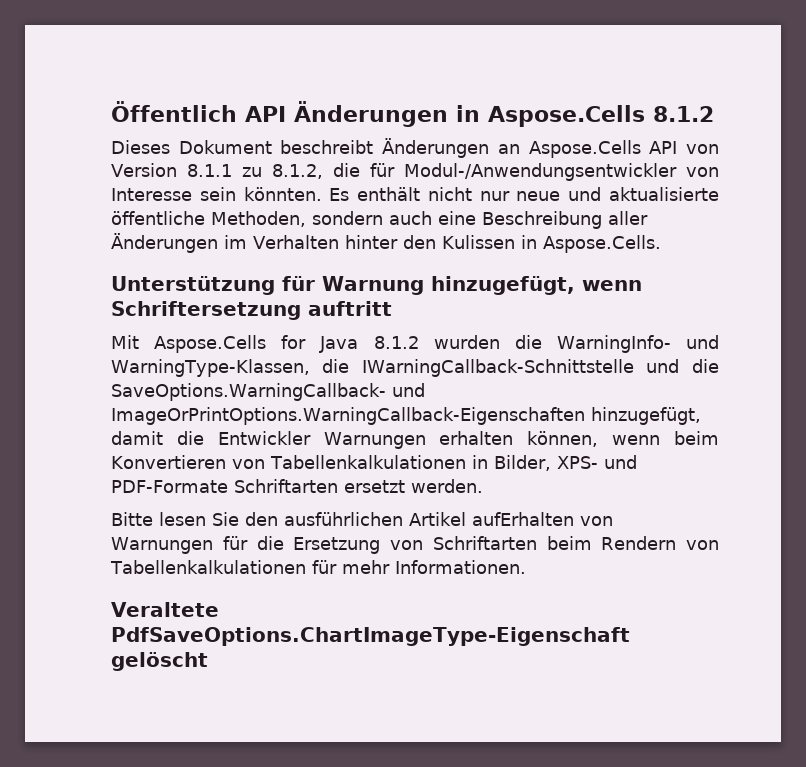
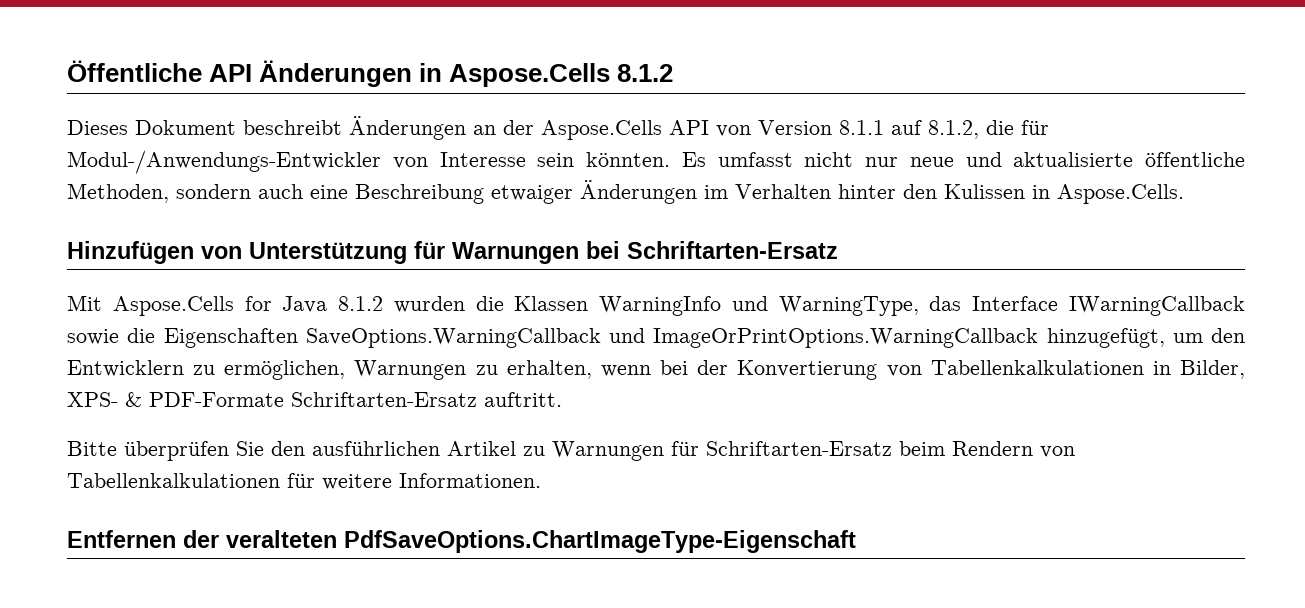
- Öffentlich API Änderungen in Aspose.Cells 8.1.2
+ Öffentliche API Änderungen in Aspose.Cells 8.1.2
- Dieses Dokument beschreibt Änderungen an Aspose.Cells API von Version 8.1.1 zu 8.1.2, die für Modul-/Anwendungsentwickler von Interesse sein könnten.
+ Dieses Dokument beschreibt Änderungen an der Aspose.Cells API von Version 8.1.1 auf 8.1.2, die für Modul-/Anwendungs-Entwickler von Interesse sein könnten.
- Es enthält nicht nur neue und aktualisierte öffentliche Methoden, sondern auch eine Beschreibung aller Änderungen im Verhalten hinter den Kulissen in Aspose.Cells.
+ Es umfasst nicht nur neue und aktualisierte öffentliche Methoden, sondern auch eine Beschreibung etwaiger Änderungen im Verhalten hinter den Kulissen in Aspose.Cells.
- Unterstützung für Warnung hinzugefügt, wenn Schriftersetzung auftritt
+ Hinzufügen von Unterstützung für Warnungen bei Schriftarten-Ersatz
- Mit Aspose.Cells for Java 8.1.2 wurden die WarningInfo- und WarningType-Klassen, die IWarningCallback-Schnittstelle und die SaveOptions.WarningCallback- und ImageOrPrintOptions.WarningCallback-Eigenschaften hinzugefügt, damit die Entwickler Warnungen erhalten können, wenn beim Konvertieren von Tabellenkalkulationen in Bilder, XPS- und PDF-Formate Schriftarten ersetzt werden.
+ Mit Aspose.Cells for Java 8.1.2 wurden die Klassen WarningInfo und WarningType, das Interface IWarningCallback sowie die Eigenschaften SaveOptions.WarningCallback und ImageOrPrintOptions.WarningCallback hinzugefügt, um den Entwicklern zu ermöglichen, Warnungen zu erhalten, wenn bei der Konvertierung von Tabellenkalkulationen in Bilder, XPS- & PDF-Formate Schriftarten-Ersatz auftritt.
- Bitte lesen Sie den ausführlichen Artikel aufErhalten von Warnungen für die Ersetzung von Schriftarten beim Rendern von Tabellenkalkulationen für mehr Informationen.
+ Bitte überprüfen Sie den ausführlichen Artikel zu Warnungen für Schriftarten-Ersatz beim Rendern von Tabellenkalkulationen für weitere Informationen.
- Veraltete PdfSaveOptions.ChartImageType-Eigenschaft gelöscht
+ Entfernen der veralteten PdfSaveOptions.ChartImageType-Eigenschaft

